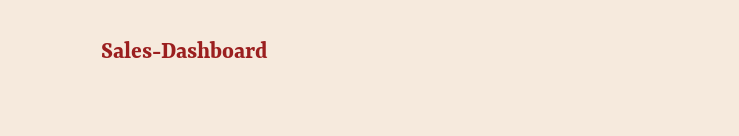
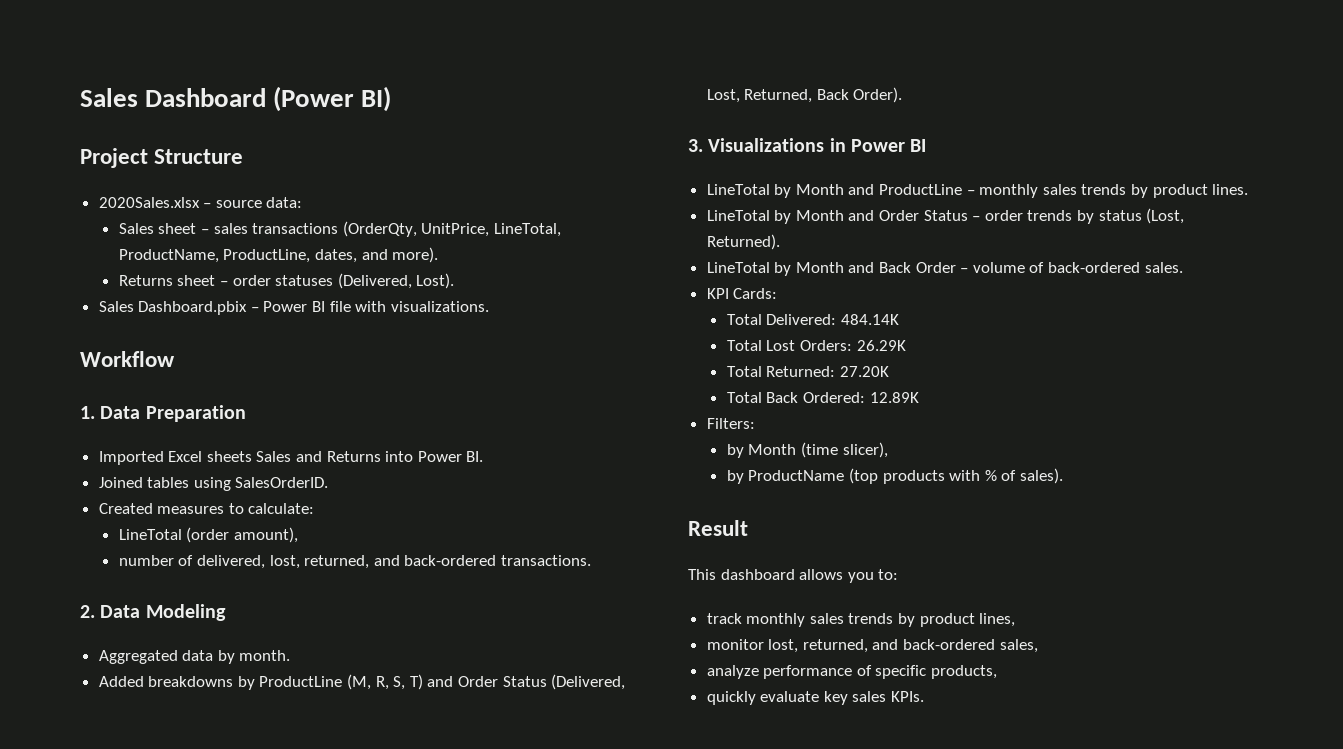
- Sales-Dashboard
+ Sales Dashboard (Power BI)
+ Project Structure
+ 2020Sales.xlsx – source data:
+ Sales sheet – sales transactions (OrderQty, UnitPrice, LineTotal, ProductName, ProductLine, dates, and more).
+ Returns sheet – order statuses (Delivered, Lost).
+ Sales Dashboard.pbix – Power BI file with visualizations.
+ Workflow
+ 1. Data Preparation
+ Imported Excel sheets Sales and Returns into Power BI.
+ Joined tables using SalesOrderID.
+ Created measures to calculate:
+ LineTotal (order amount),
+ number of delivered, lost, returned, and back-ordered transactions.
+ 2. Data Modeling
+ Aggregated data by month.
+ Added breakdowns by ProductLine (M, R, S, T) and Order Status (Delivered, Lost, Returned, Back Order).
+ 3. Visualizations in Power BI
+ LineTotal by Month and ProductLine – monthly sales trends by product lines.
+ LineTotal by Month and Order Status – order trends by status (Lost, Returned).
+ LineTotal by Month and Back Order – volume of back-ordered sales.
+ KPI Cards:
+ Total Delivered: 484.14K
+ Total Lost Orders: 26.29K
+ Total Returned: 27.20K
+ Total Back Ordered: 12.89K
+ Filters:
+ by Month (time slicer),
+ by ProductName (top products with % of sales).
+ Result
+ This dashboard allows you to:
+ track monthly sales trends by product lines,
+ monitor lost, returned, and back-ordered sales,
+ analyze performance of specific products,
+ quickly evaluate key sales KPIs.

